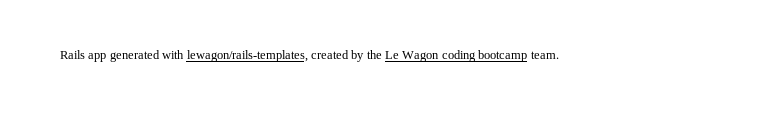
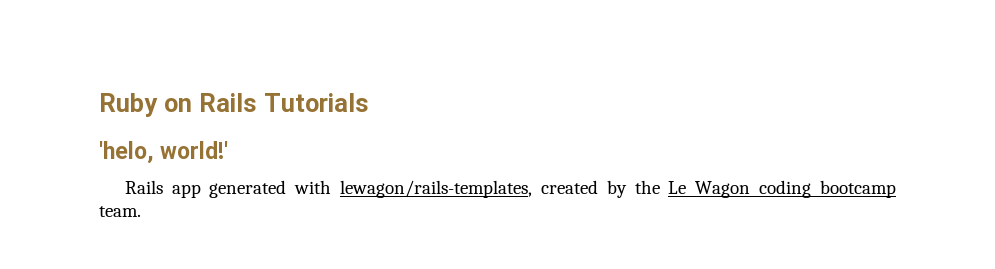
+ Ruby on Rails Tutorials
+ 'helo, world!'

